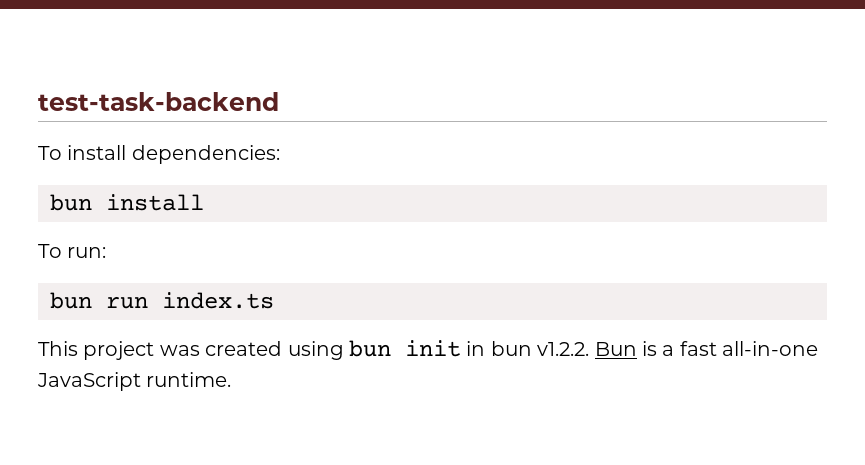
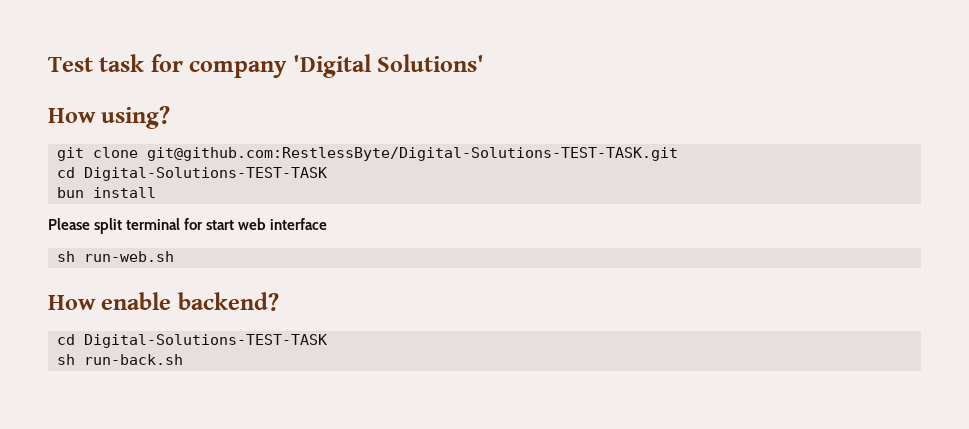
- test-task-backend
- To install dependencies:
+ Test task for company 'Digital Solutions'
+ How using?
+ git clone git@github.com:RestlessByte/Digital-Solutions-TEST-TASK.git
+ cd Digital-Solutions-TEST-TASK
  bun install
- To run:
- bun run index.ts
- This project was created using bun init in bun v1.2.2. Bun is a fast all-in-one JavaScript runtime.
+ Please split terminal for start web interface
+ sh run-web.sh
+ How enable backend?
+ cd Digital-Solutions-TEST-TASK
+ sh run-back.sh

